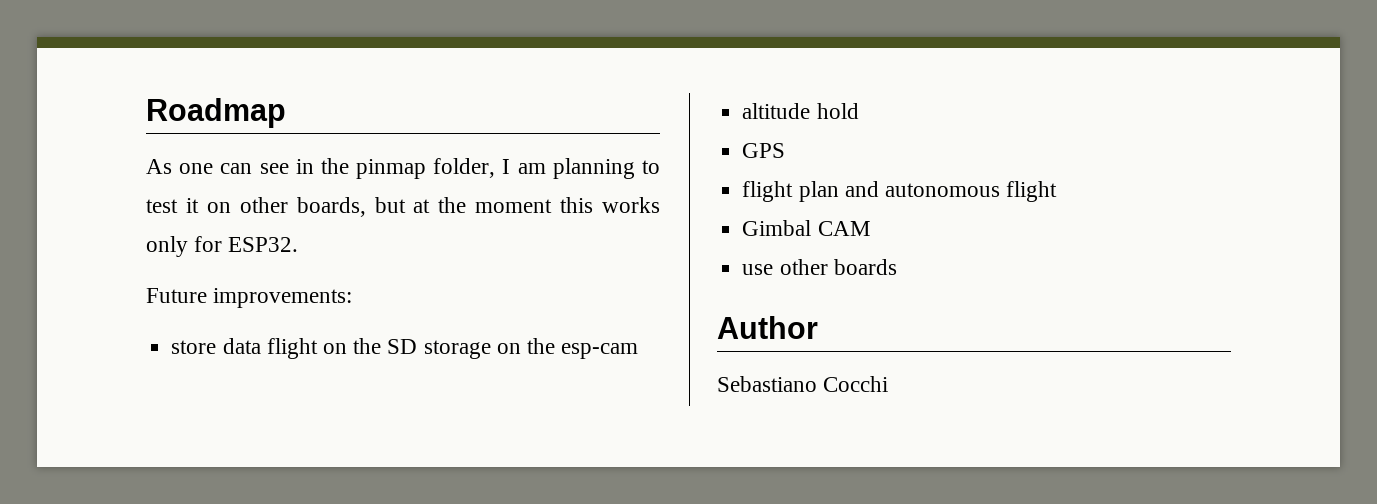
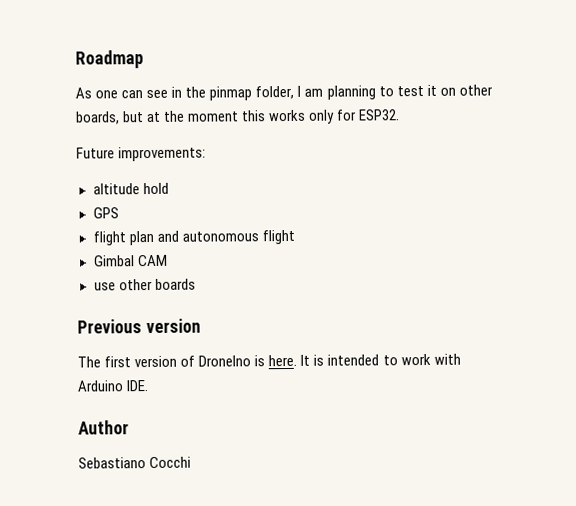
- store data flight on the SD storage on the esp-cam
+ Previous version
+ The first version of DroneIno is here. It is intended to work with Arduino IDE.

